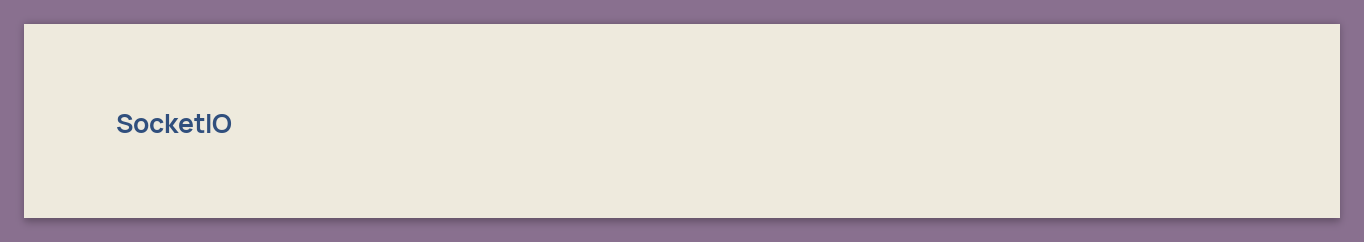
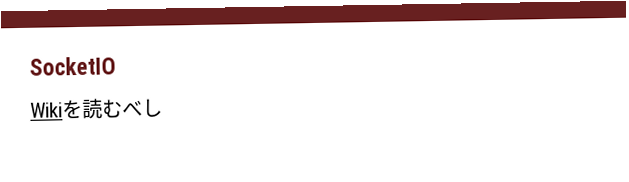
+ Wikiを読むべし

